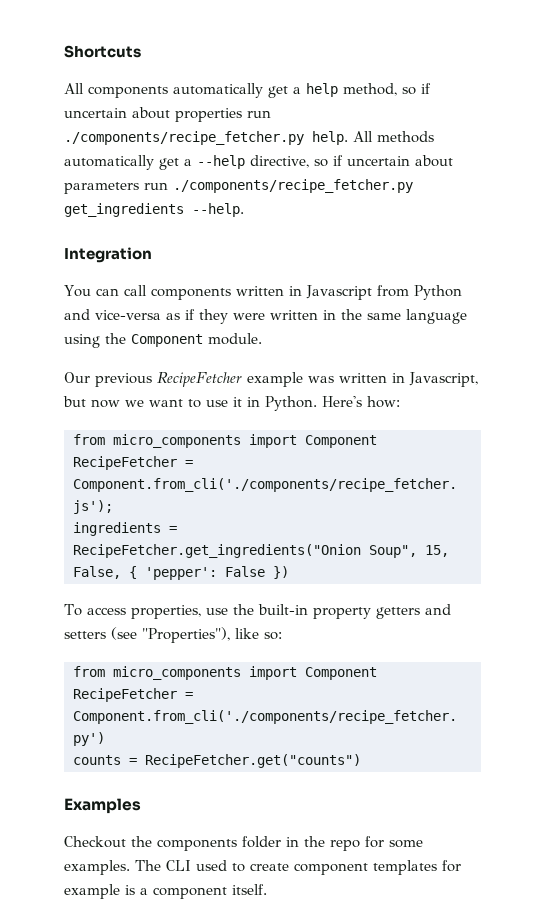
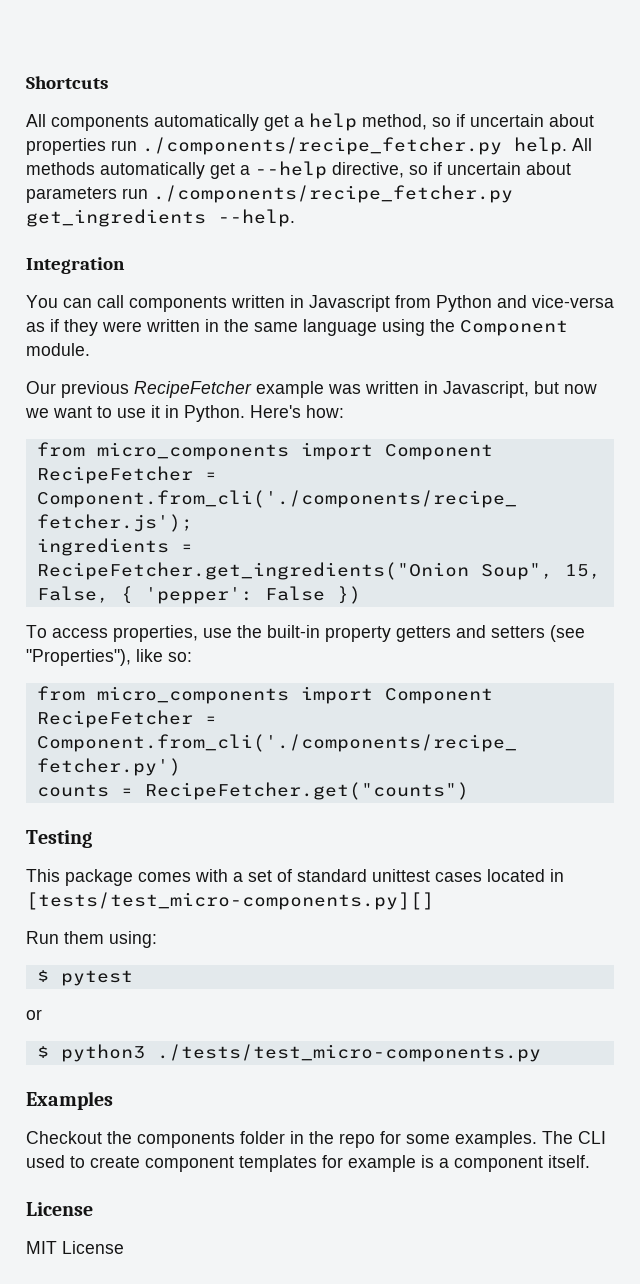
+ Testing
+ This package comes with a set of standard unittest cases located in [tests/test_micro-components.py][]
+ Run them using:
+ $ pytest
+ or
+ $ python3 ./tests/test_micro-components.py
  The CLI used to create component templates for example is a component itself.
+ License
+ MIT License

